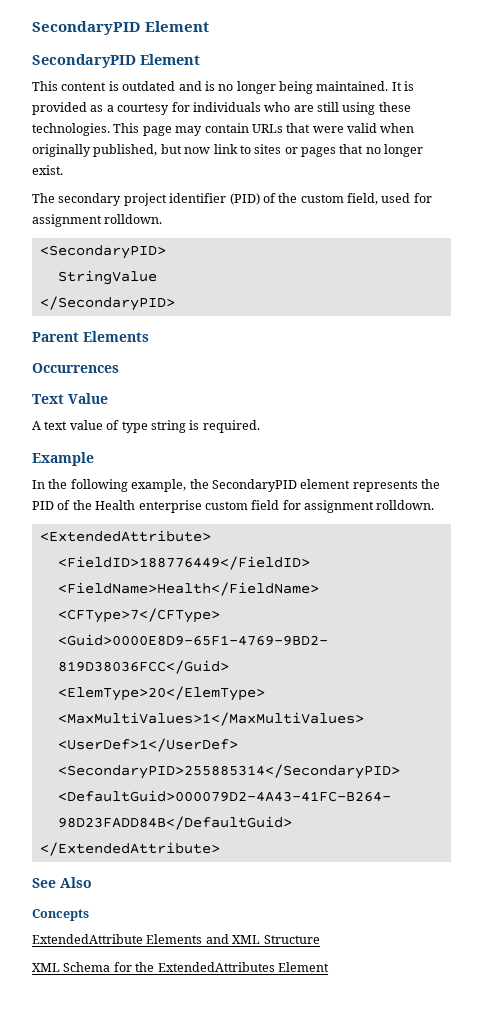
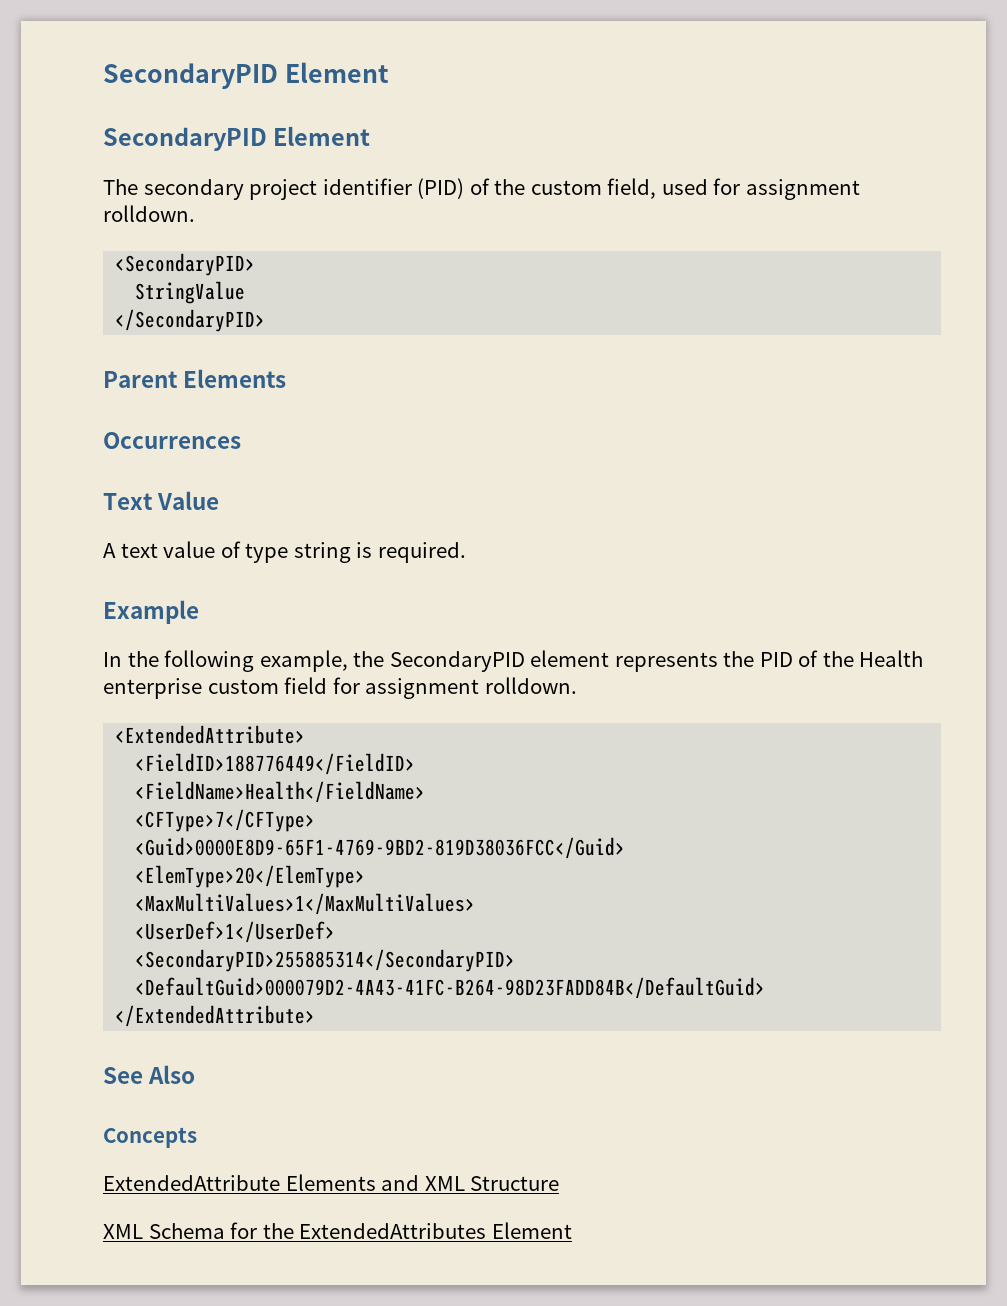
- This content is outdated and is no longer being maintained. It is provided as a courtesy for individuals who are still using these technologies. This page may contain URLs that were valid when originally published, but now link to sites or pages that no longer exist.

